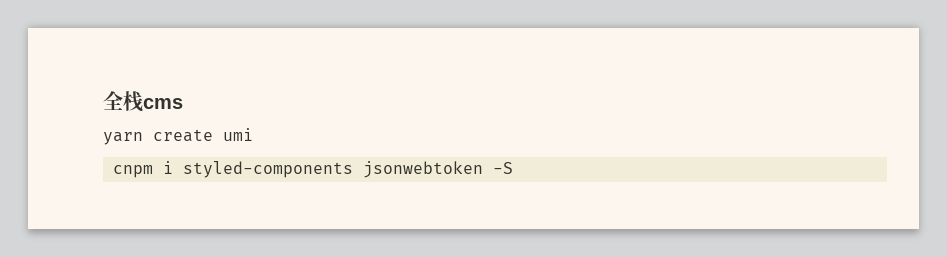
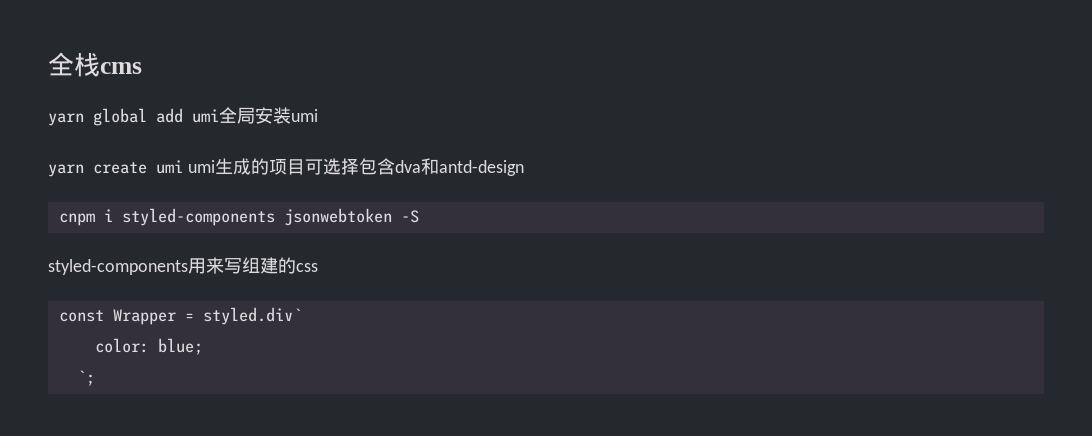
- yarn create umi
+ yarn global add umi全局安装umi
+ yarn create umi umi生成的项目可选择包含dva和antd-design
+ styled-components用来写组建的css
+ const Wrapper = styled.div`
+ color: blue;
+ `;

